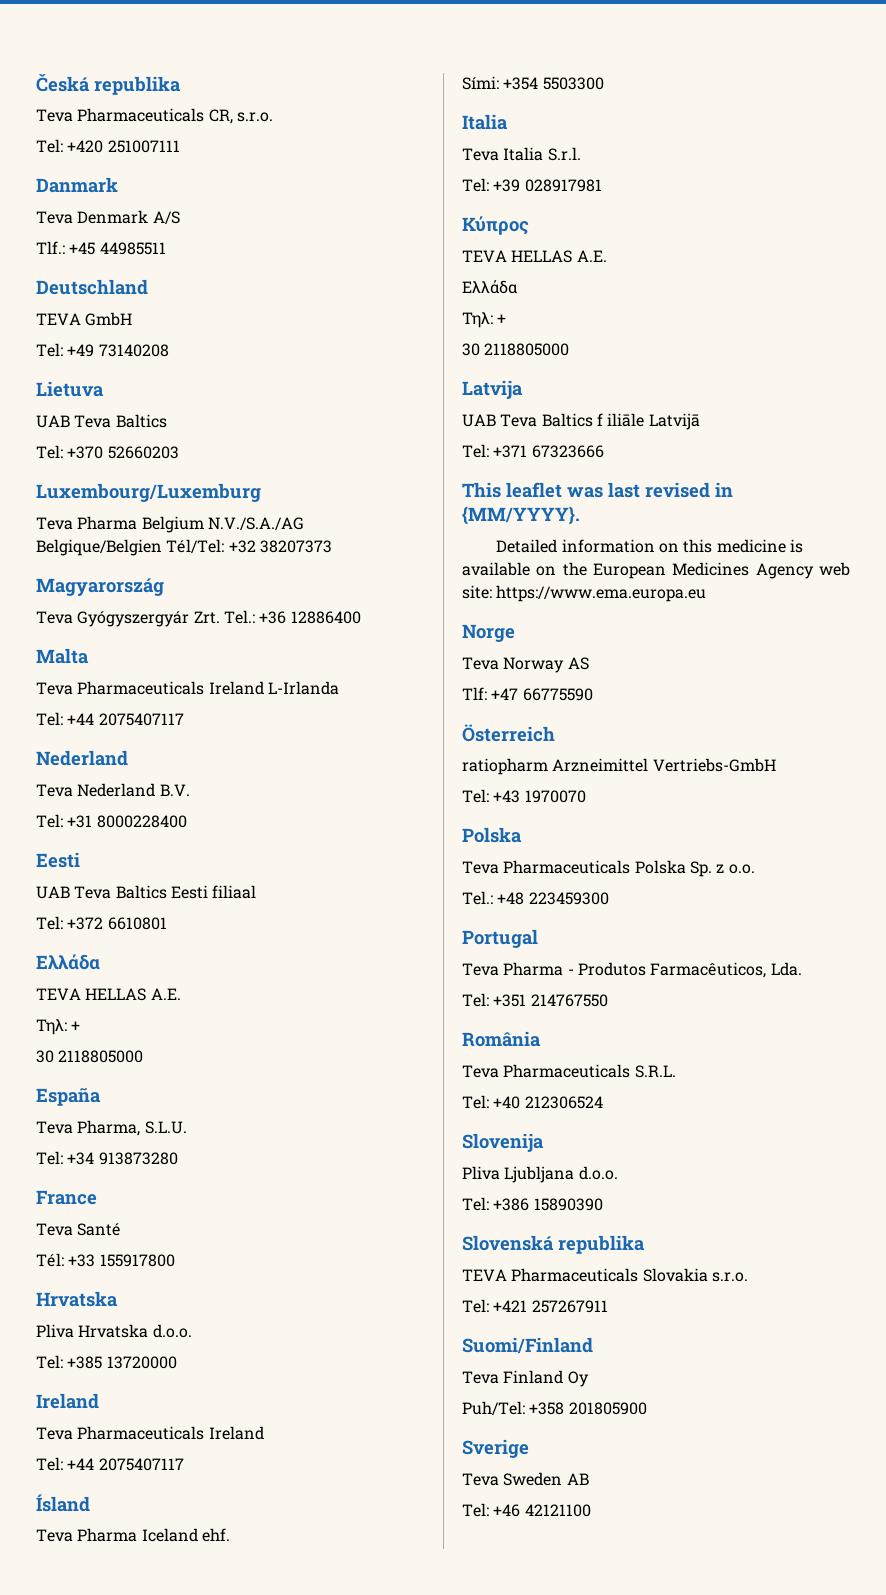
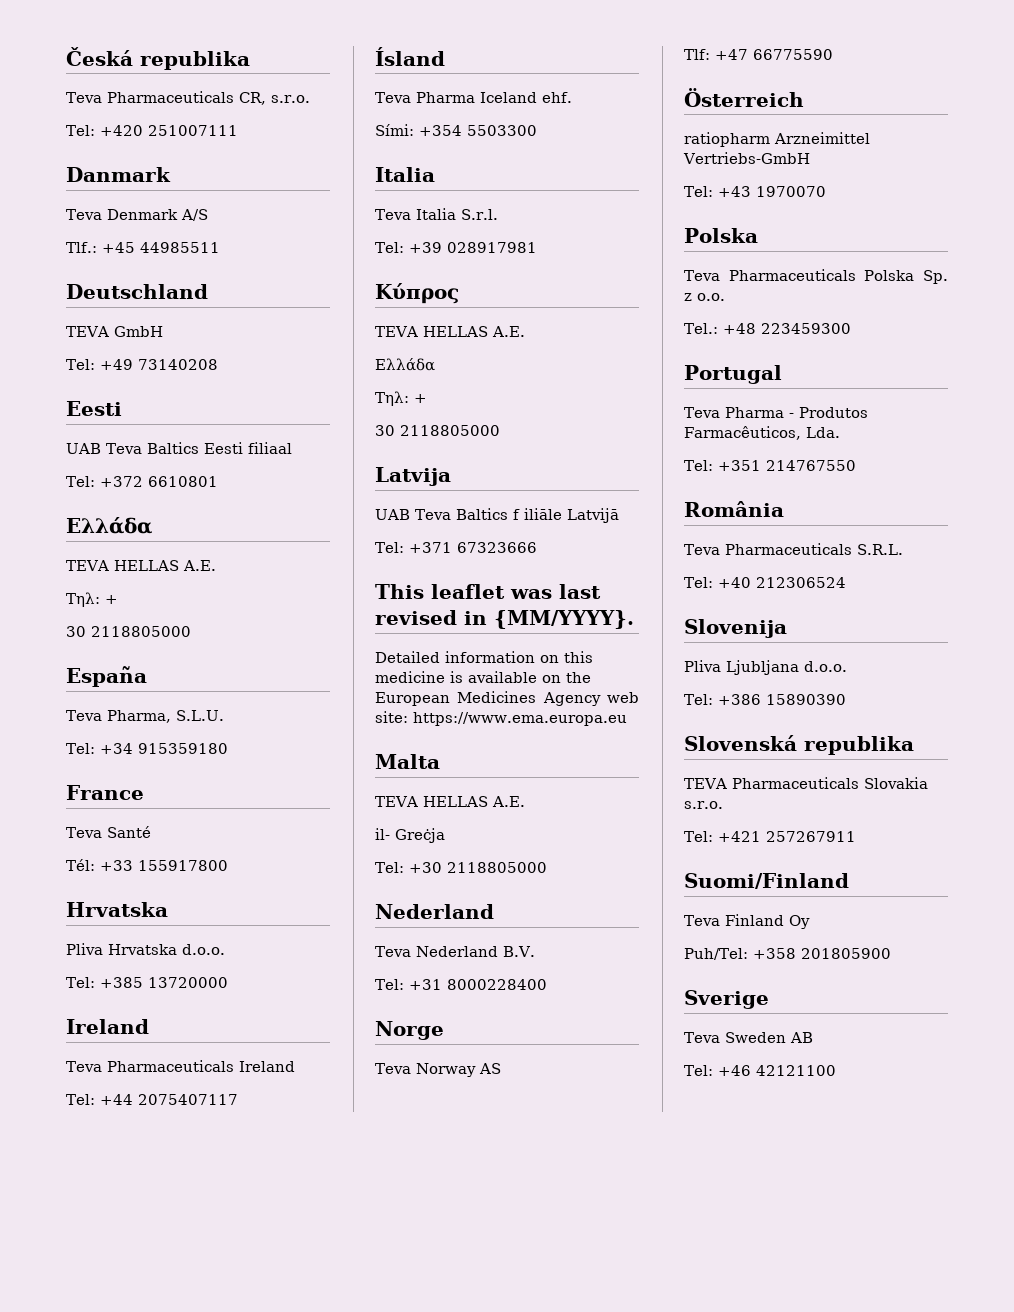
- Lietuva
- UAB Teva Baltics
- Tel: +370 52660203
- Luxembourg/Luxemburg
- Teva Pharma Belgium N.V./S.A./AG Belgique/Belgien Tél/Tel: +32 38207373
- Magyarország
- Teva Gyógyszergyár Zrt. Tel.: +36 12886400
- Malta
- Teva Pharmaceuticals Ireland L-Irlanda
- Tel: +44 2075407117
- Nederland
- Teva Nederland B.V.
- Tel: +31 8000228400
- Tel: +34 913873280
+ Tel: +34 915359180
+ Malta
+ TEVA HELLAS Α.Ε.
+ il- Greċja
+ Tel: +30 2118805000
+ Nederland
+ Teva Nederland B.V.
+ Tel: +31 8000228400

